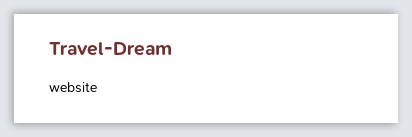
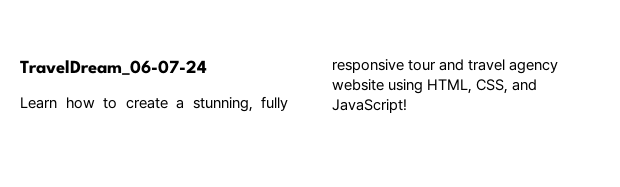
- Travel-Dream
- website
+ TravelDream_06-07-24
+ Learn how to create a stunning, fully responsive tour and travel agency website using HTML, CSS, and JavaScript!

